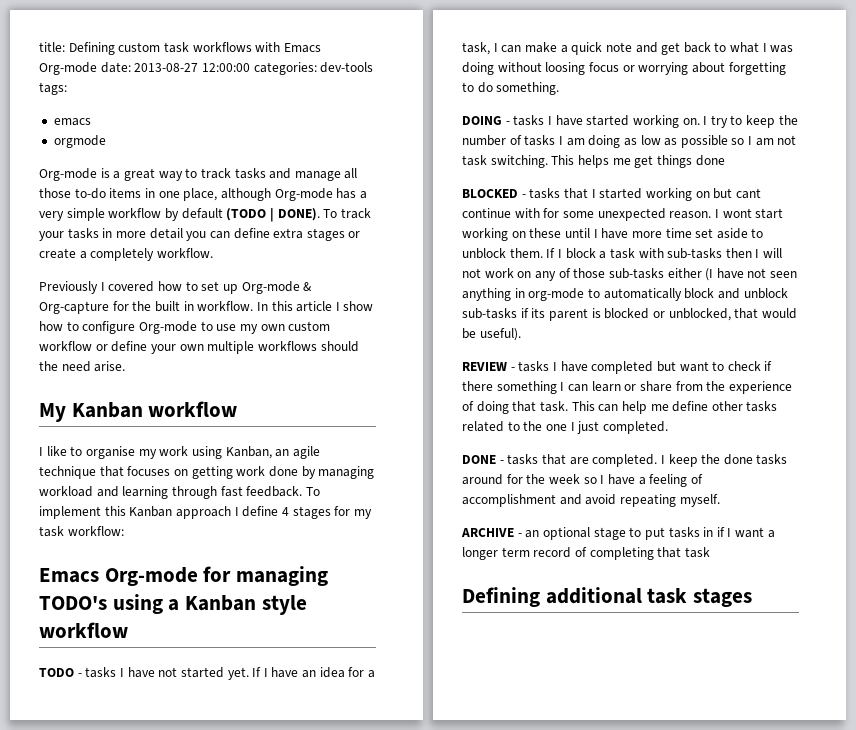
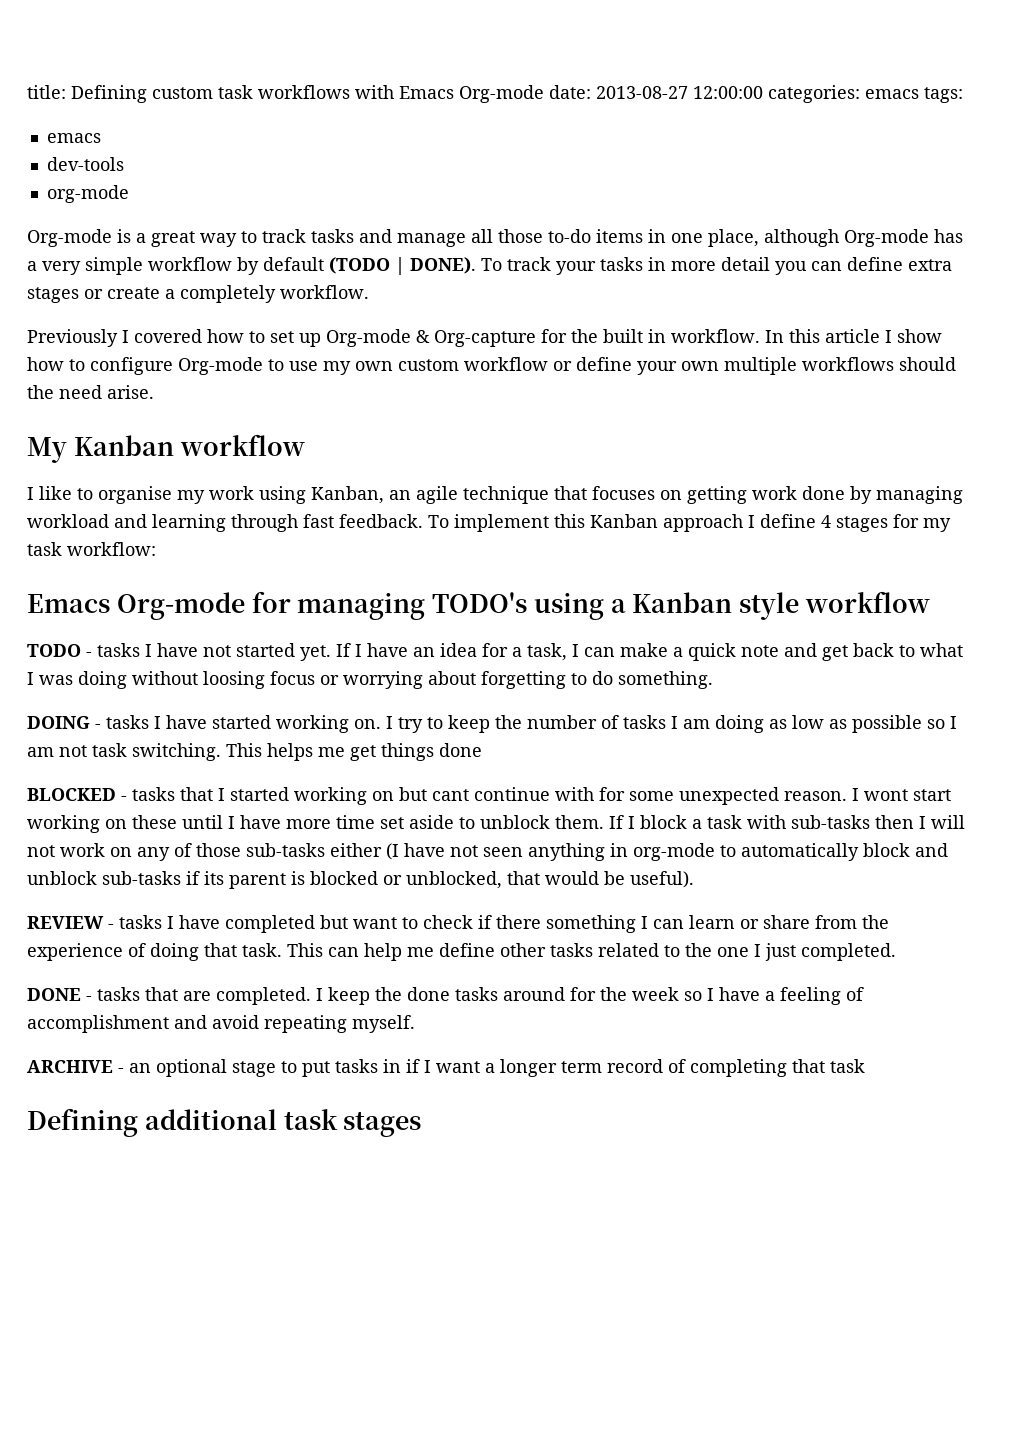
- title: Defining custom task workflows with Emacs Org-mode date: 2013-08-27 12:00:00 categories: dev-tools tags:
+ title: Defining custom task workflows with Emacs Org-mode date: 2013-08-27 12:00:00 categories: emacs tags:
- orgmode
+ dev-tools
+ org-mode

